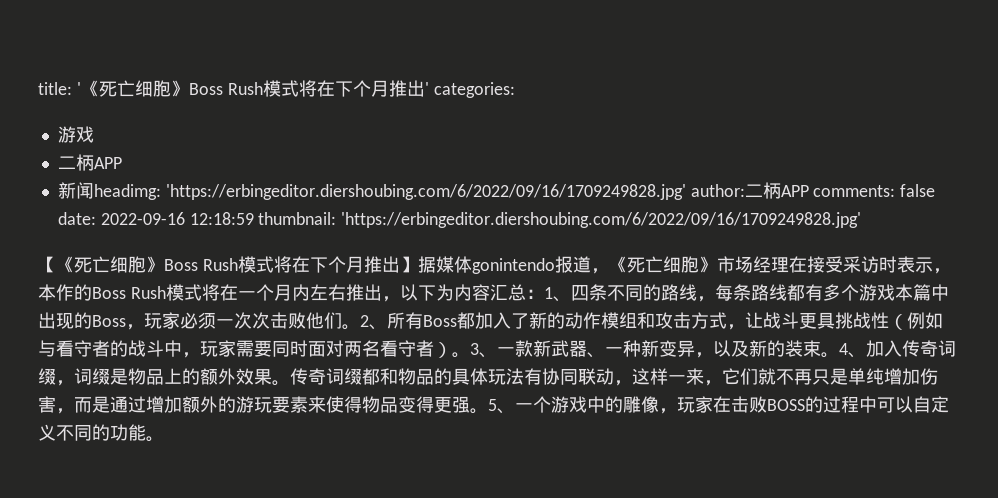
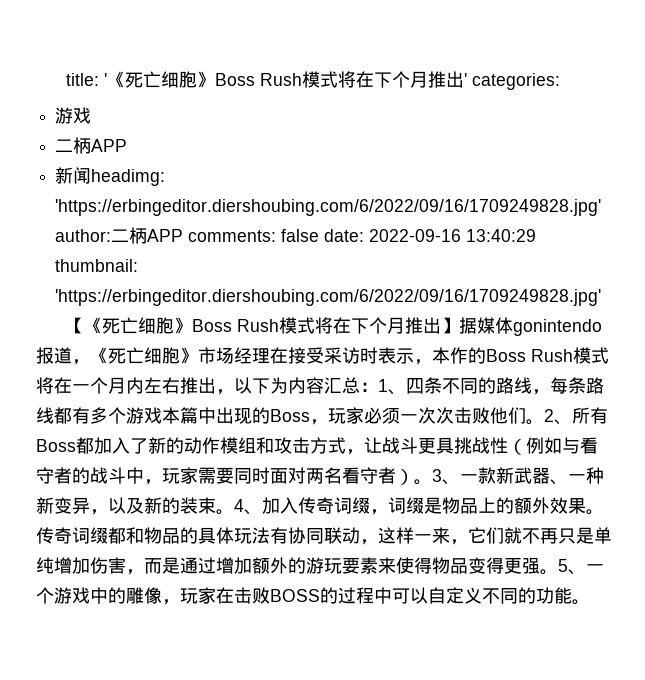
- 新闻headimg: 'https://erbingeditor.diershoubing.com/6/2022/09/16/1709249828.jpg' author:二柄APP comments: false date: 2022-09-16 12:18:59 thumbnail: 'https://erbingeditor.diershoubing.com/6/2022/09/16/1709249828.jpg'
+ 新闻headimg: 'https://erbingeditor.diershoubing.com/6/2022/09/16/1709249828.jpg' author:二柄APP comments: false date: 2022-09-16 13:40:29 thumbnail: 'https://erbingeditor.diershoubing.com/6/2022/09/16/1709249828.jpg'

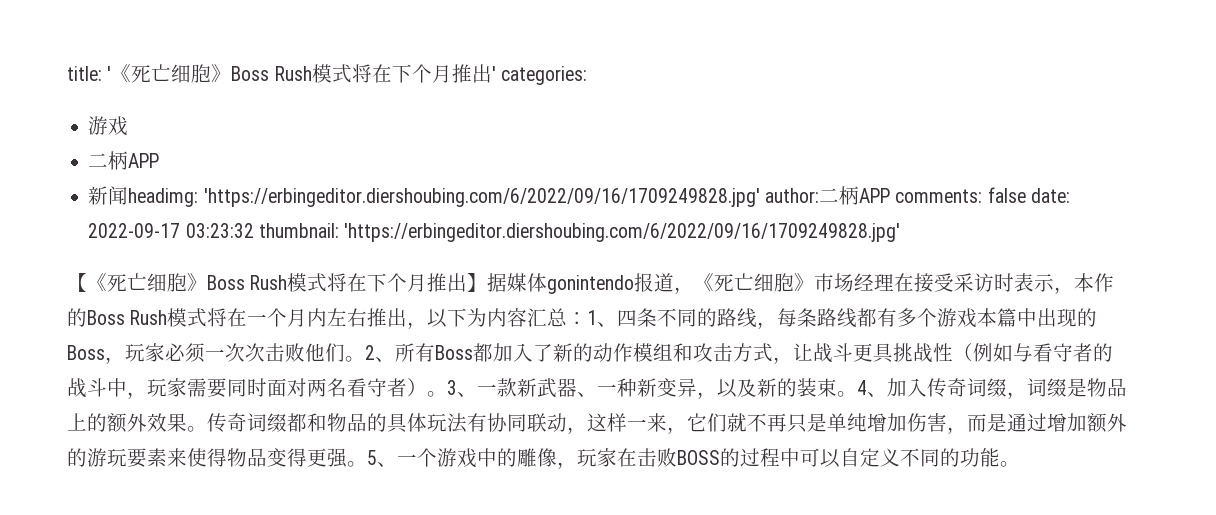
- 新闻headimg: 'https://erbingeditor.diershoubing.com/6/2022/09/16/1709249828.jpg' author:二柄APP comments: false date: 2022-09-16 13:40:29 thumbnail: 'https://erbingeditor.diershoubing.com/6/2022/09/16/1709249828.jpg'
+ 新闻headimg: 'https://erbingeditor.diershoubing.com/6/2022/09/16/1709249828.jpg' author:二柄APP comments: false date: 2022-09-17 03:23:32 thumbnail: 'https://erbingeditor.diershoubing.com/6/2022/09/16/1709249828.jpg'

